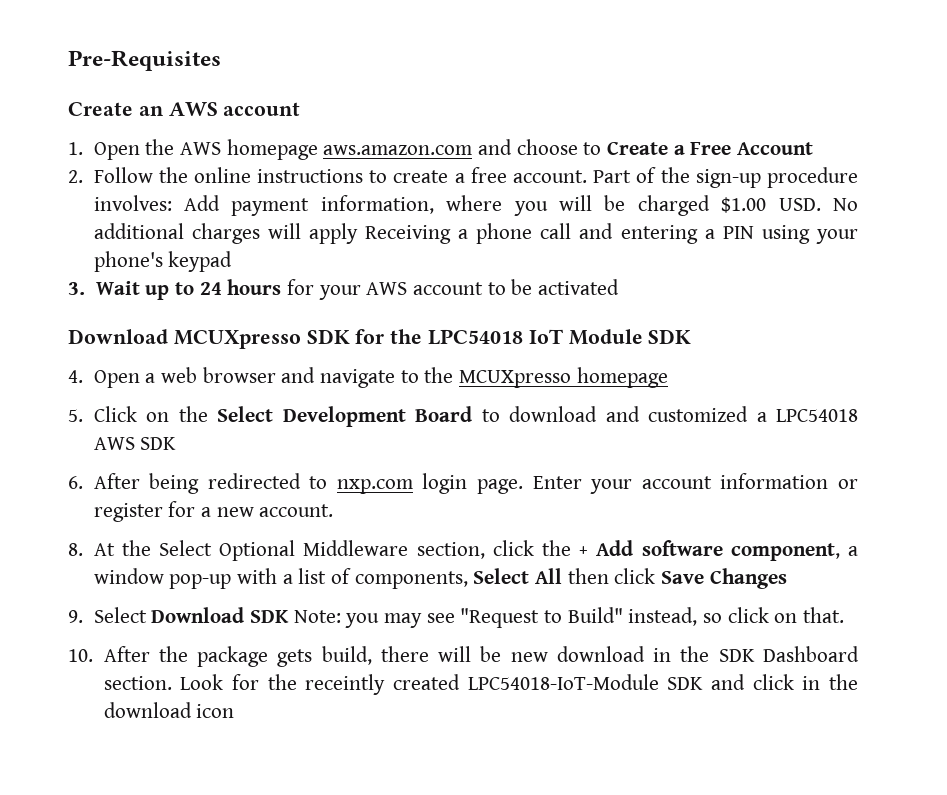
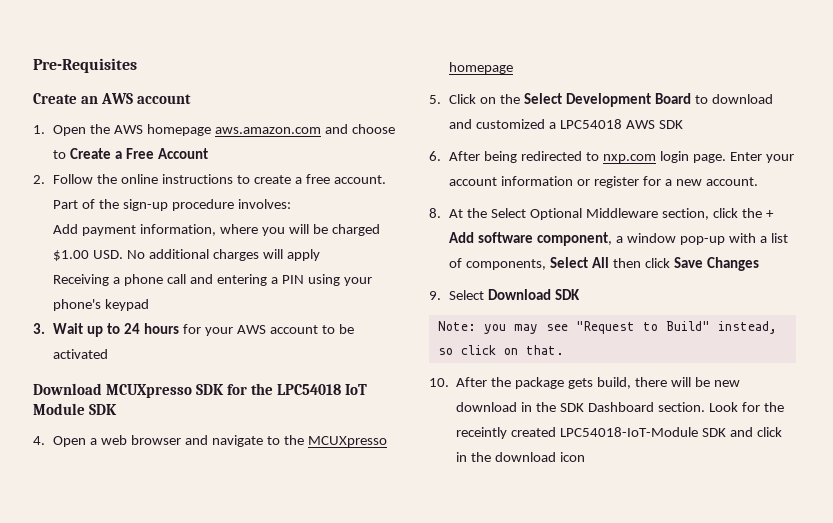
- Part of the sign-up procedure involves: Add payment information, where you will be charged $1.00 USD. No additional charges will apply Receiving a phone call and entering a PIN using your phone's keypad
+ Part of the sign-up procedure involves:
+ Add payment information, where you will be charged $1.00 USD. No additional charges will apply
+ Receiving a phone call and entering a PIN using your phone's keypad
- 9. Select Download SDK Note: you may see "Request to Build" instead, so click on that.
+ 9. Select Download SDK
+ Note: you may see "Request to Build" instead, so click on that.

